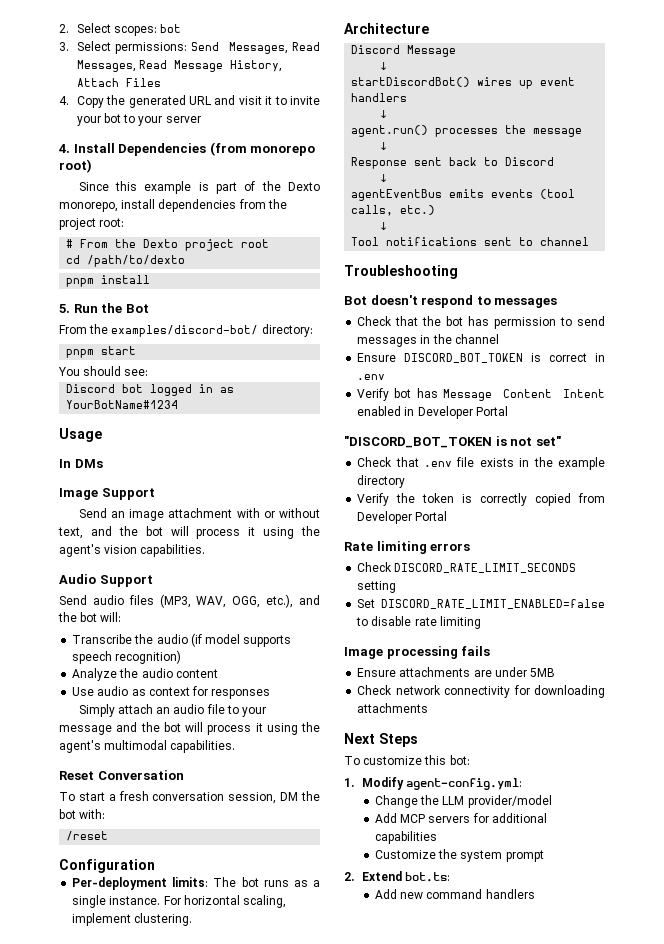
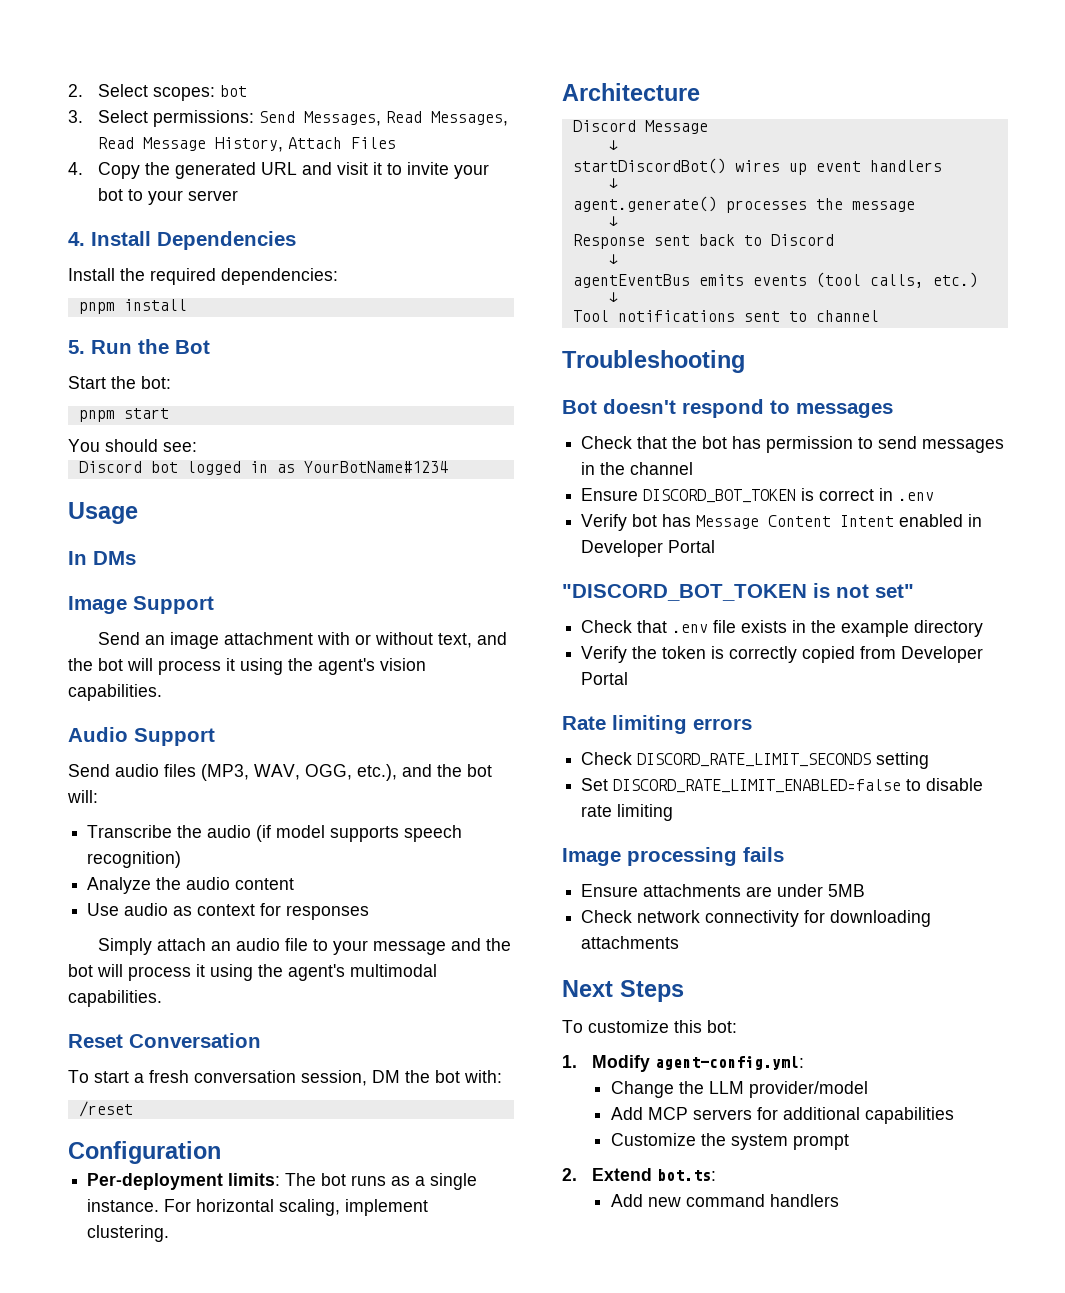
- 4. Install Dependencies (from monorepo root)
- Since this example is part of the Dexto monorepo, install dependencies from the project root:
- # From the Dexto project root
- cd /path/to/dexto
+ 4. Install Dependencies
+ Install the required dependencies:
- From the examples/discord-bot/ directory:
+ Start the bot:
- agent.run() processes the message
+ agent.generate() processes the message

